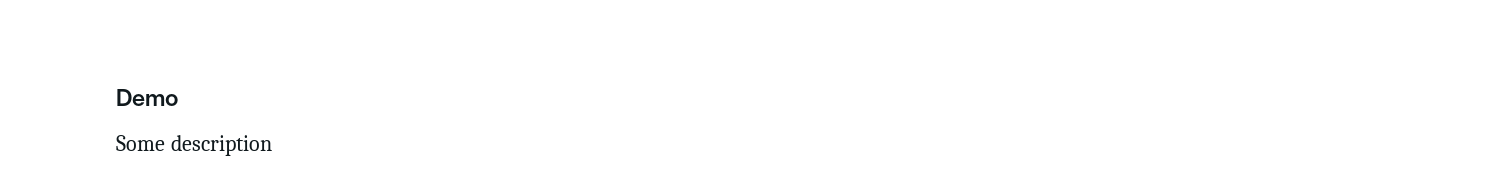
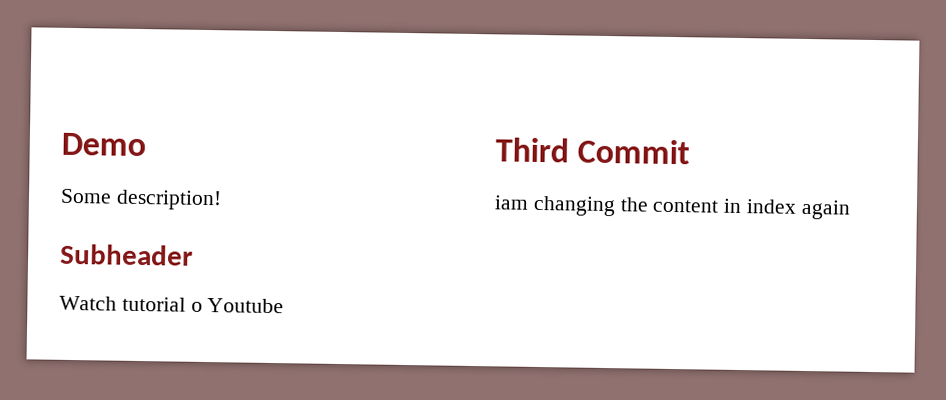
- Some description
+ Some description!
+ Subheader
+ Watch tutorial o Youtube
+ Third Commit
+ iam changing the content in index again

